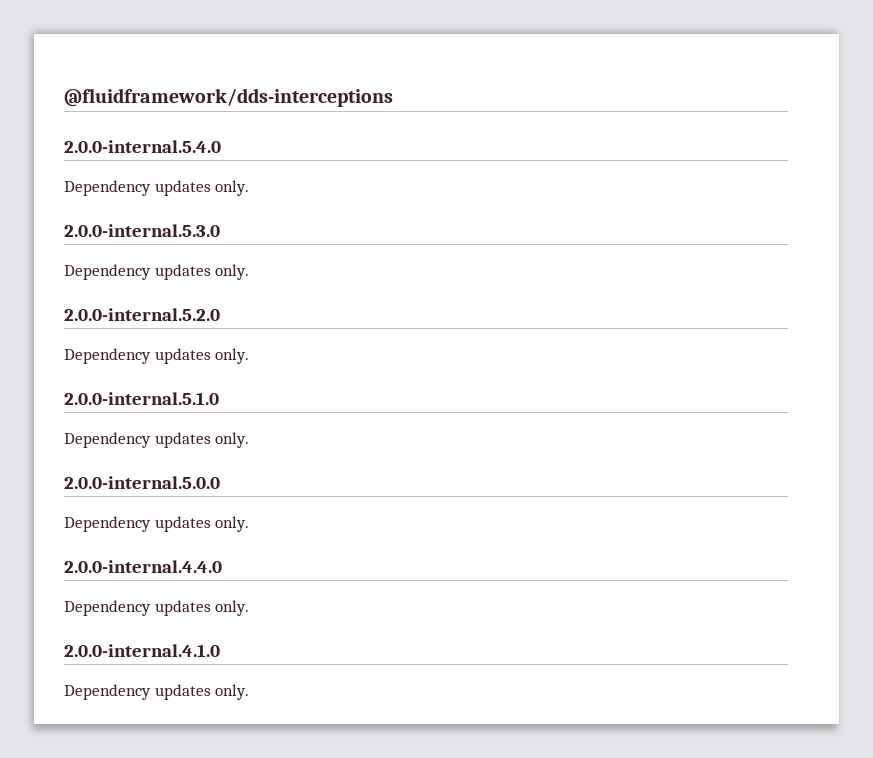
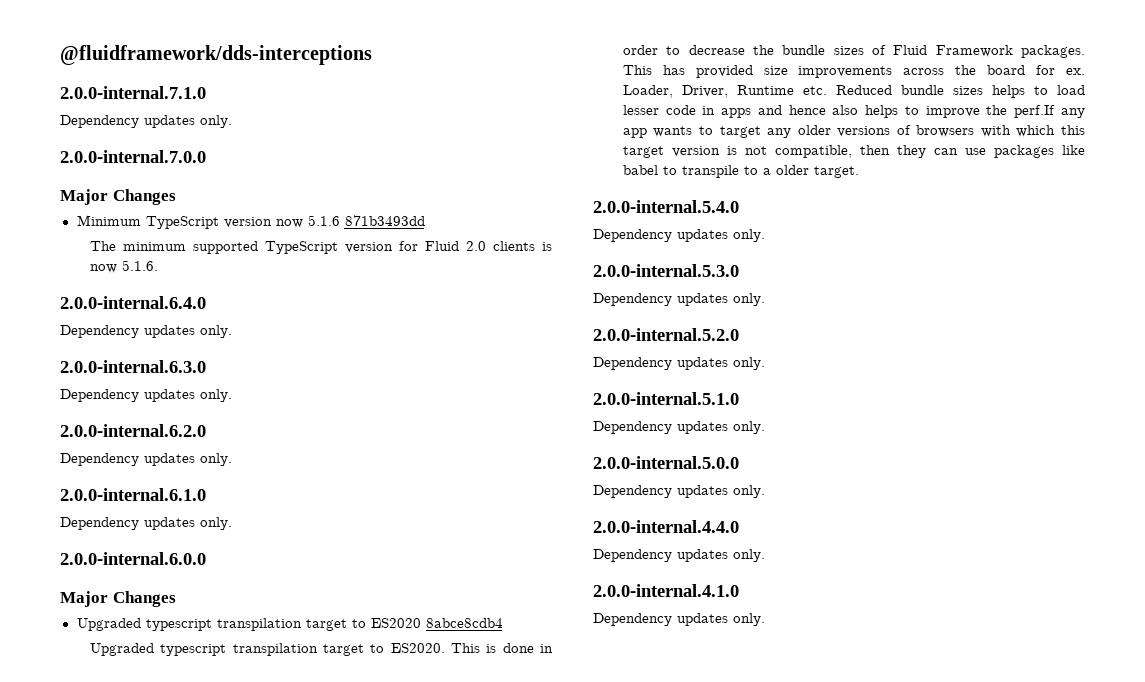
+ 2.0.0-internal.7.1.0
+ Dependency updates only.
+ 2.0.0-internal.7.0.0
+ Major Changes
+ Minimum TypeScript version now 5.1.6 871b3493dd
+ The minimum supported TypeScript version for Fluid 2.0 clients is now 5.1.6.
+ 2.0.0-internal.6.4.0
+ Dependency updates only.
+ 2.0.0-internal.6.3.0
+ Dependency updates only.
+ 2.0.0-internal.6.2.0
+ Dependency updates only.
+ 2.0.0-internal.6.1.0
+ Dependency updates only.
+ 2.0.0-internal.6.0.0
+ Major Changes
+ Upgraded typescript transpilation target to ES2020 8abce8cdb4
+ Upgraded typescript transpilation target to ES2020. This is done in order to decrease the bundle sizes of Fluid Framework packages. This has provided size improvements across the board for ex. Loader, Driver, Runtime etc. Reduced bundle sizes helps to load lesser code in apps and hence also helps to improve the perf.If any app wants to target any older versions of browsers with which this target version is not compatible, then they can use packages like babel to transpile to a older target.

